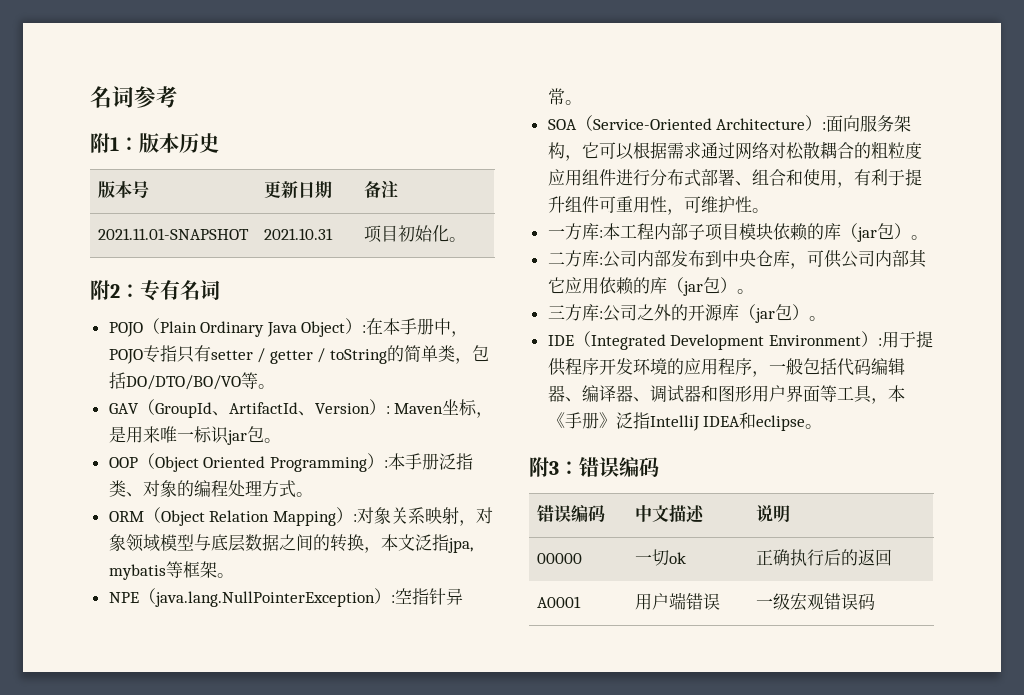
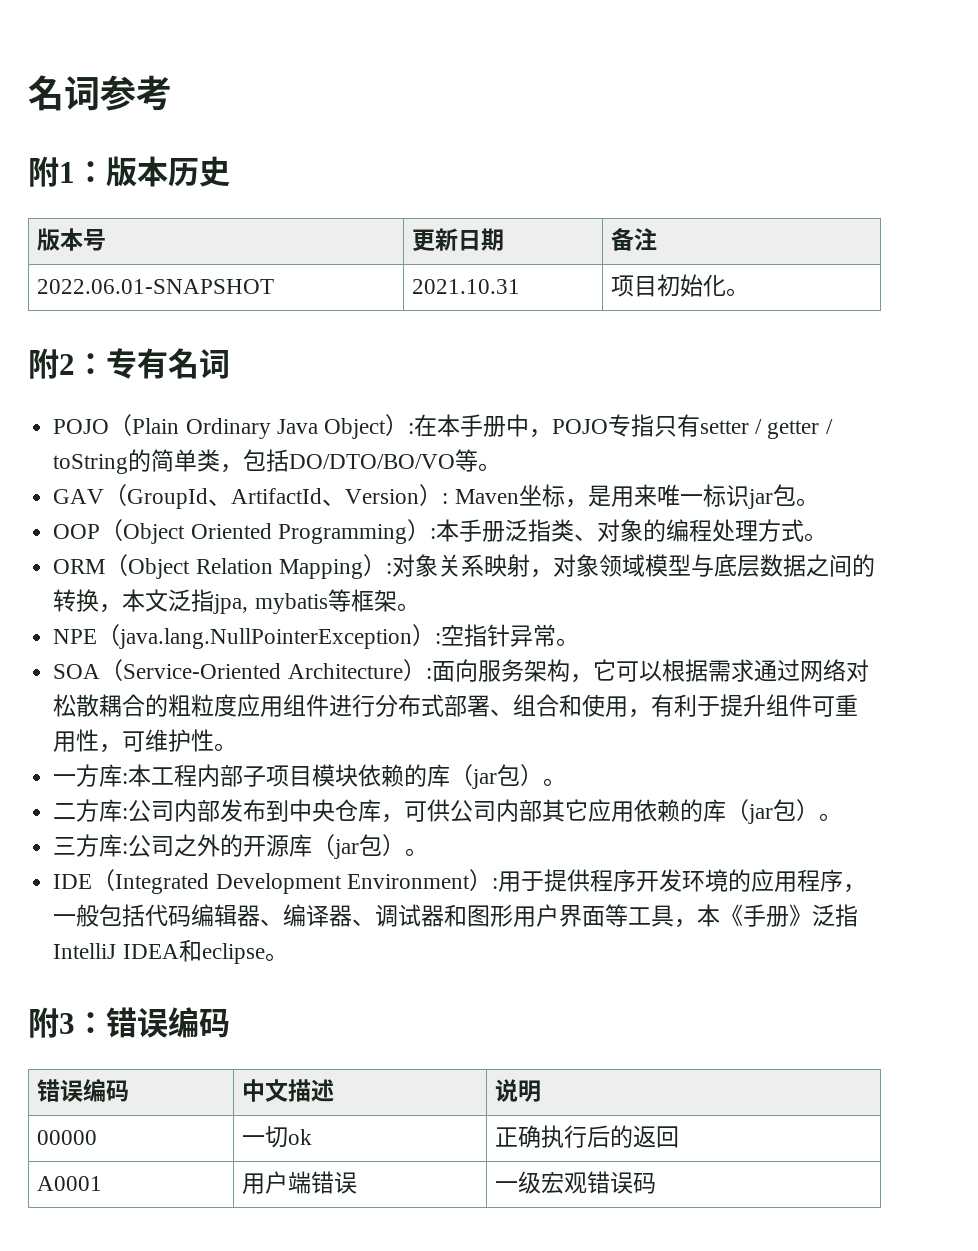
- 2021.11.01-SNAPSHOT | 2021.10.31 | 项目初始化。
+ 2022.06.01-SNAPSHOT | 2021.10.31 | 项目初始化。

